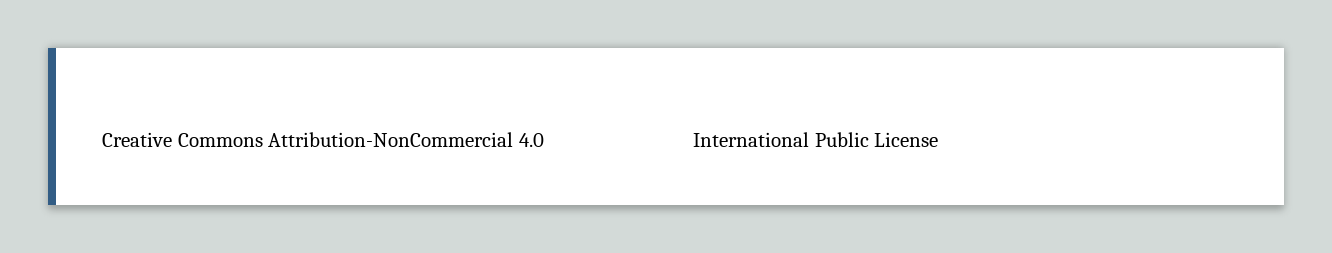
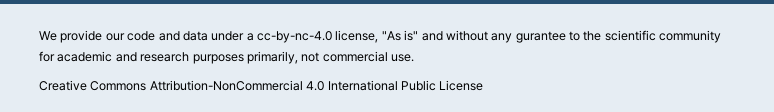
+ We provide our code and data under a cc-by-nc-4.0 license, "As is" and without any gurantee to the scientific community for academic and research purposes primarily, not commercial use.

